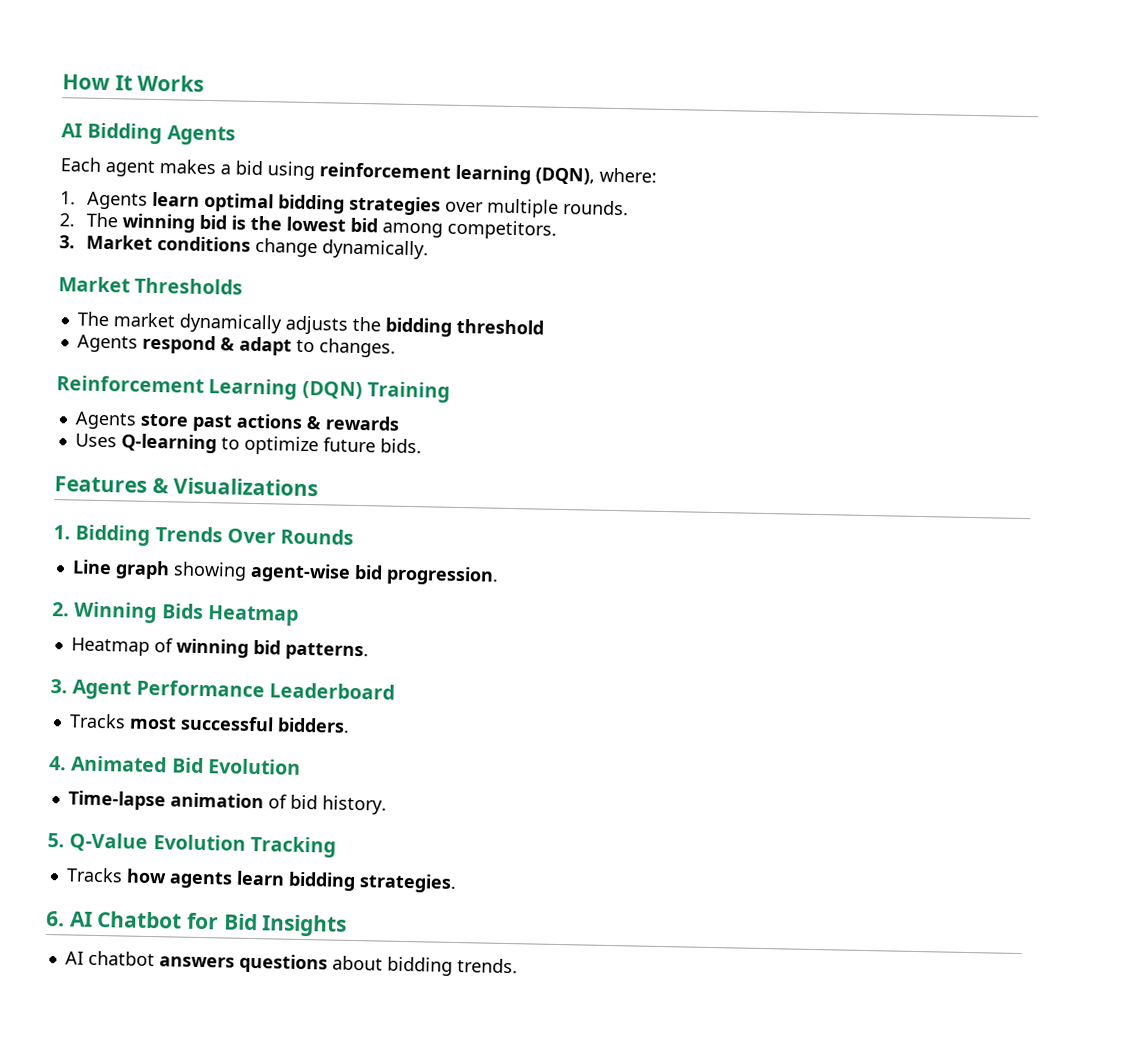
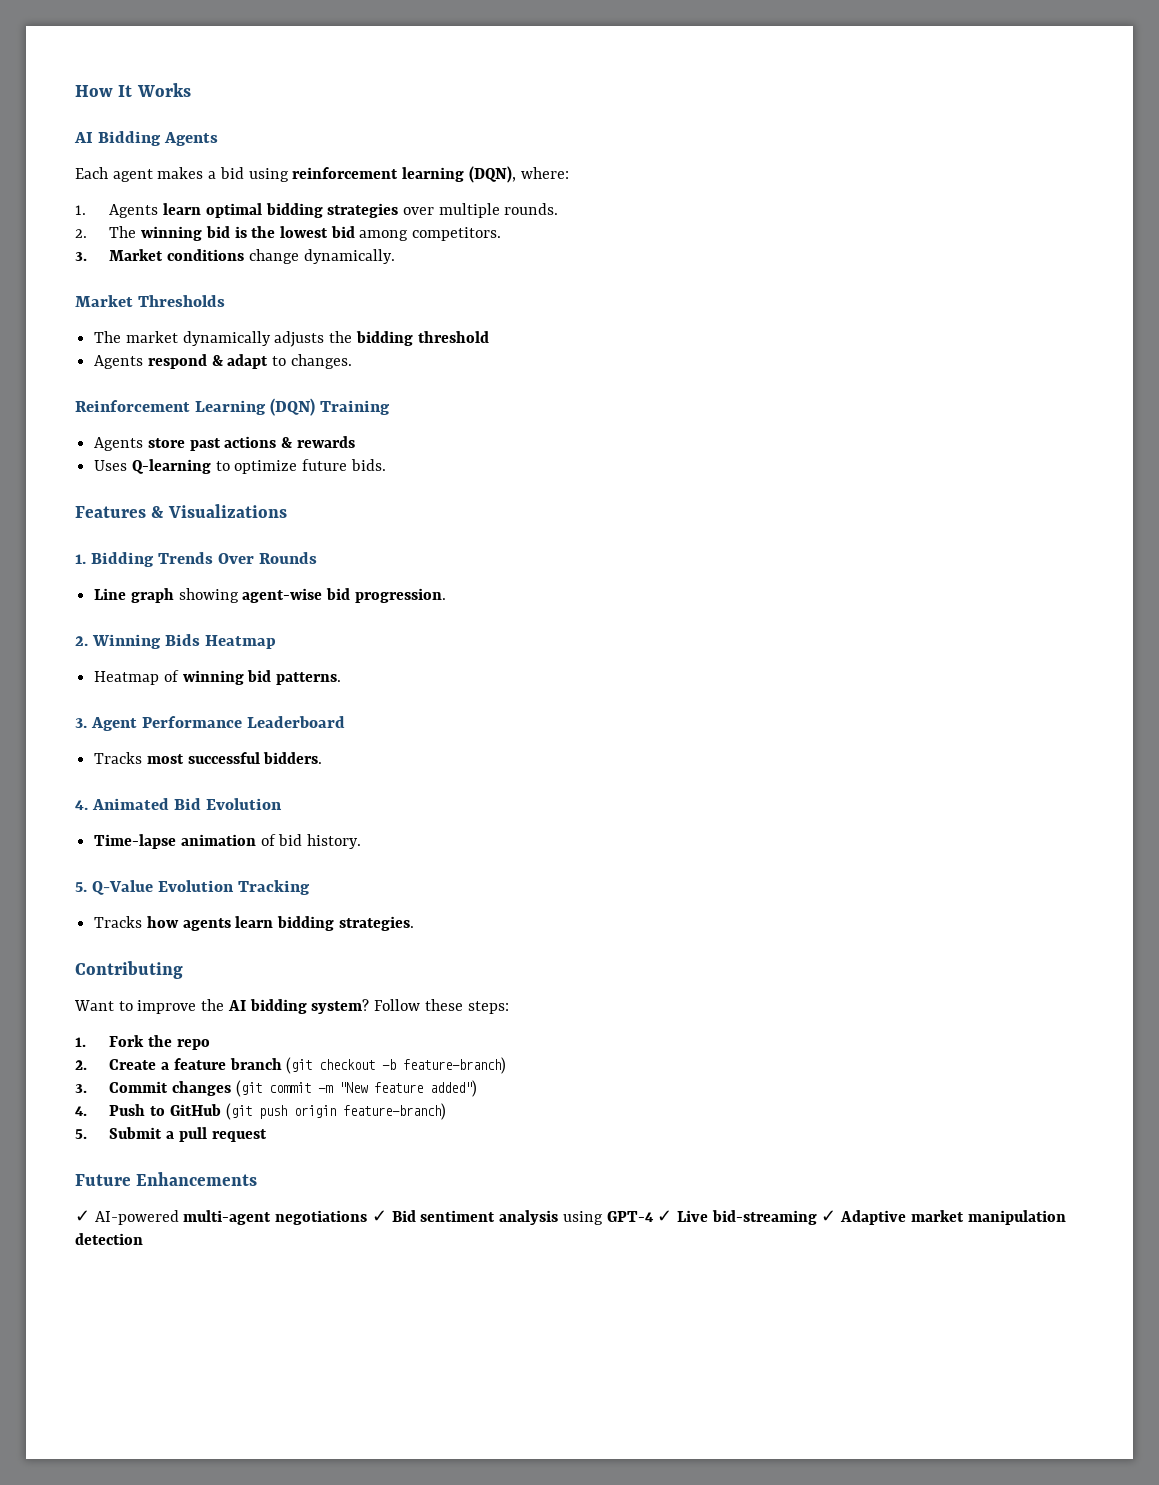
- 6. AI Chatbot for Bid Insights
- AI chatbot answers questions about bidding trends.
+ Contributing
+ Want to improve the AI bidding system? Follow these steps:
+ 1. Fork the repo
+ 2. Create a feature branch (git checkout -b feature-branch)
+ 3. Commit changes (git commit -m "New feature added")
+ 4. Push to GitHub (git push origin feature-branch)
+ 5. Submit a pull request
+ Future Enhancements
+ ✓ AI-powered multi-agent negotiations ✓ Bid sentiment analysis using GPT-4 ✓ Live bid-streaming ✓ Adaptive market manipulation detection

